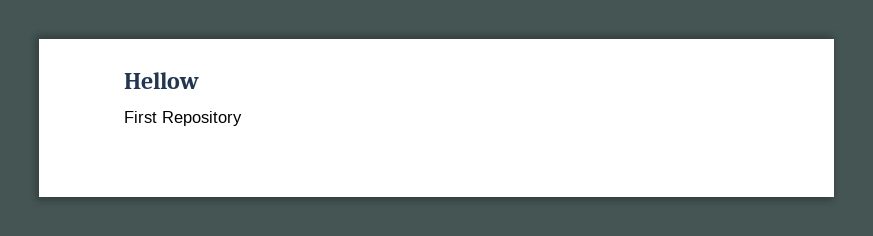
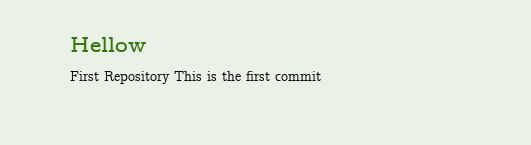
- First Repository
+ First Repository This is the first commit

